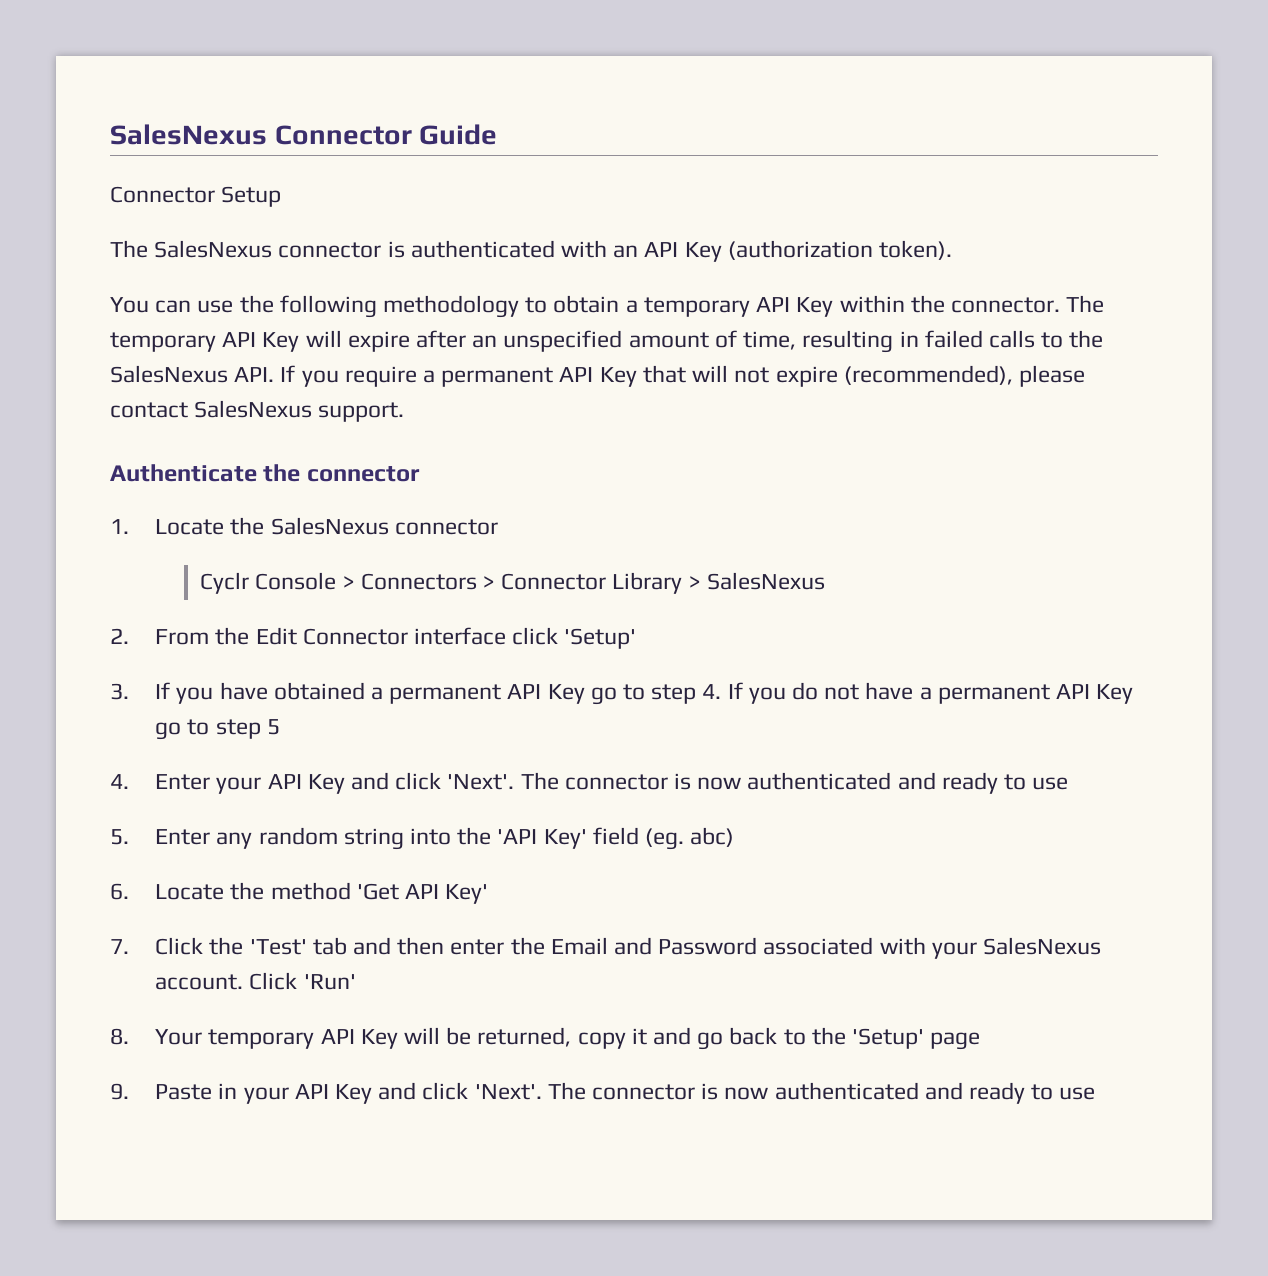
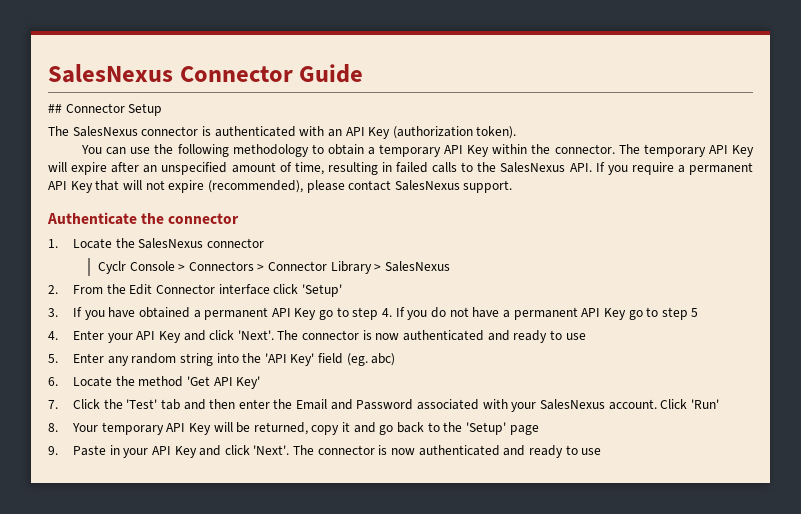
- Connector Setup
+ ## Connector Setup

